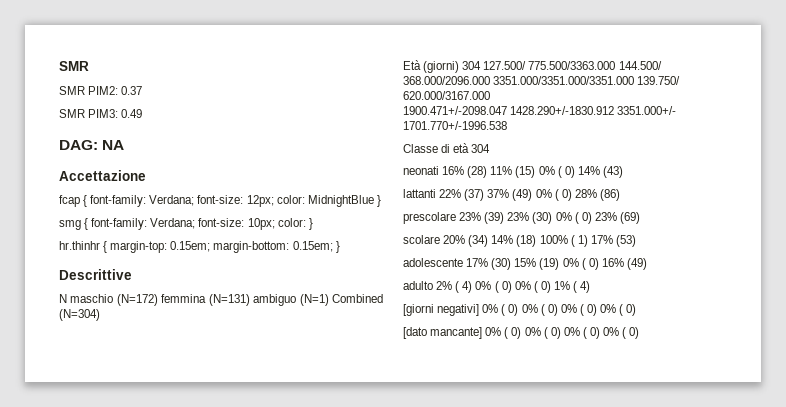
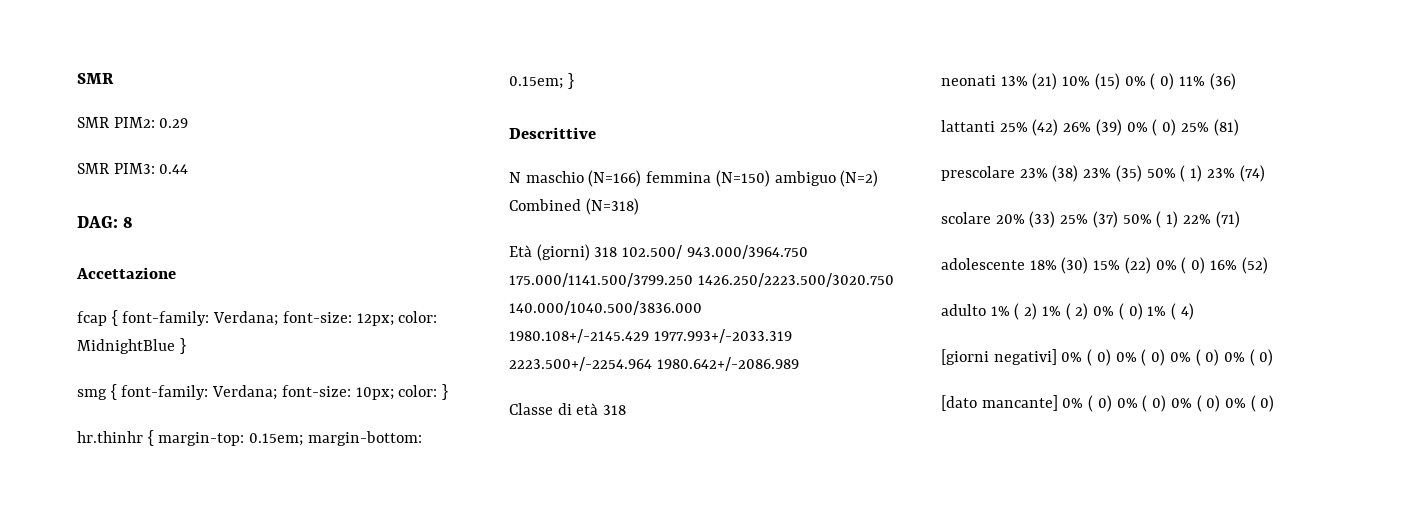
- SMR PIM2: 0.37
+ SMR PIM2: 0.29
- SMR PIM3: 0.49
+ SMR PIM3: 0.44
- DAG: NA
+ DAG: 8
- N maschio (N=172) femmina (N=131) ambiguo (N=1) Combined (N=304)
- Età (giorni) 304 127.500/ 775.500/3363.000 144.500/ 368.000/2096.000 3351.000/3351.000/3351.000 139.750/ 620.000/3167.000
- 1900.471+/-2098.047 1428.290+/-1830.912 3351.000+/- 1701.770+/-1996.538
+ N maschio (N=166) femmina (N=150) ambiguo (N=2) Combined (N=318)
+ Età (giorni) 318 102.500/ 943.000/3964.750 175.000/1141.500/3799.250 1426.250/2223.500/3020.750 140.000/1040.500/3836.000
+ 1980.108+/-2145.429 1977.993+/-2033.319 2223.500+/-2254.964 1980.642+/-2086.989
- Classe di età 304
+ Classe di età 318
- neonati 16% (28) 11% (15) 0% ( 0) 14% (43)
+ neonati 13% (21) 10% (15) 0% ( 0) 11% (36)
- lattanti 22% (37) 37% (49) 0% ( 0) 28% (86)
+ lattanti 25% (42) 26% (39) 0% ( 0) 25% (81)
- prescolare 23% (39) 23% (30) 0% ( 0) 23% (69)
- scolare 20% (34) 14% (18) 100% ( 1) 17% (53)
+ prescolare 23% (38) 23% (35) 50% ( 1) 23% (74)
+ scolare 20% (33) 25% (37) 50% ( 1) 22% (71)
- adolescente 17% (30) 15% (19) 0% ( 0) 16% (49)
+ adolescente 18% (30) 15% (22) 0% ( 0) 16% (52)
- adulto 2% ( 4) 0% ( 0) 0% ( 0) 1% ( 4)
+ adulto 1% ( 2) 1% ( 2) 0% ( 0) 1% ( 4)

